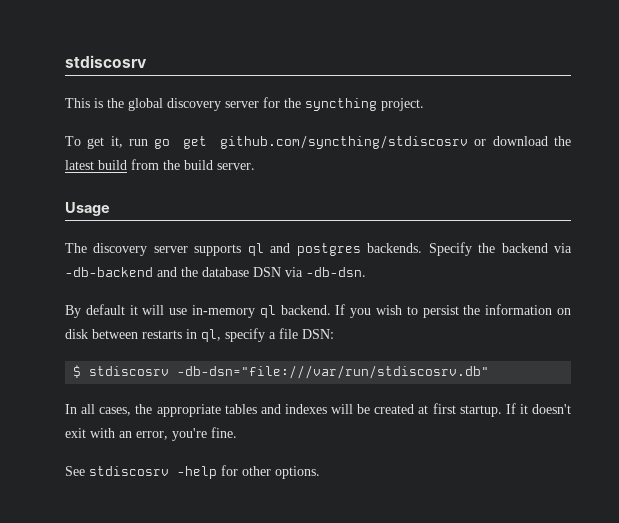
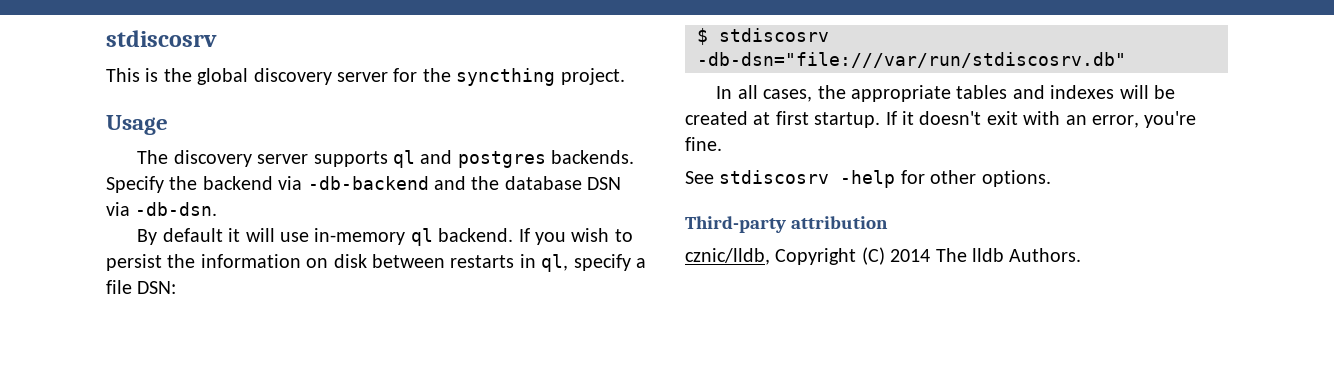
- To get it, run go get github.com/syncthing/stdiscosrv or download the latest build from the build server.
+ Third-party attribution
+ cznic/lldb, Copyright (C) 2014 The lldb Authors.

